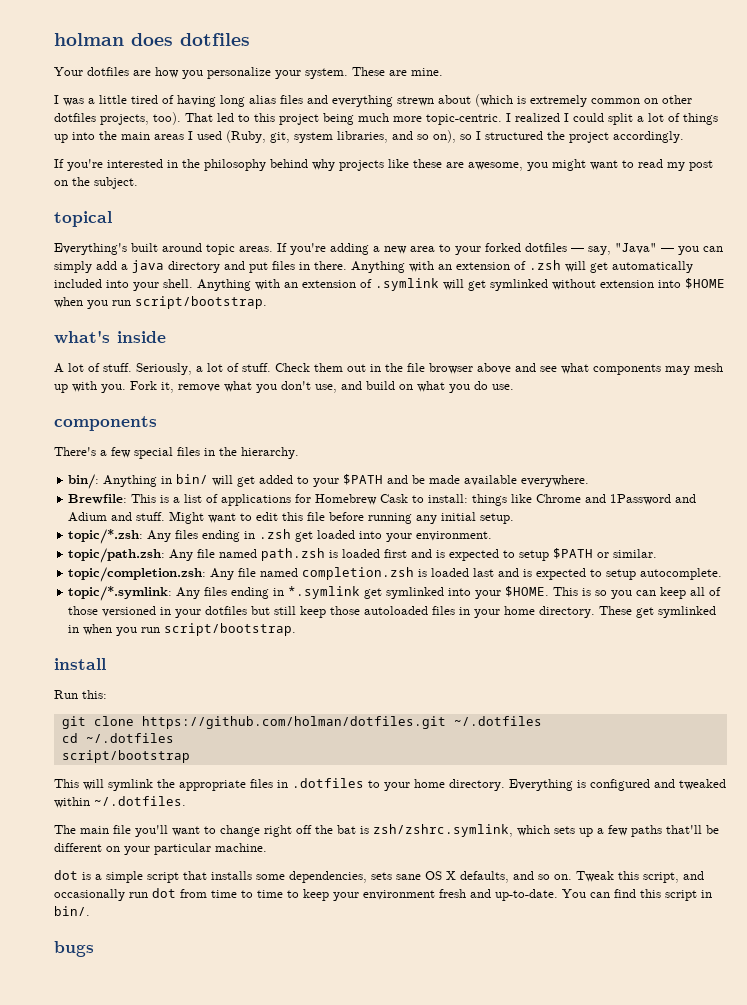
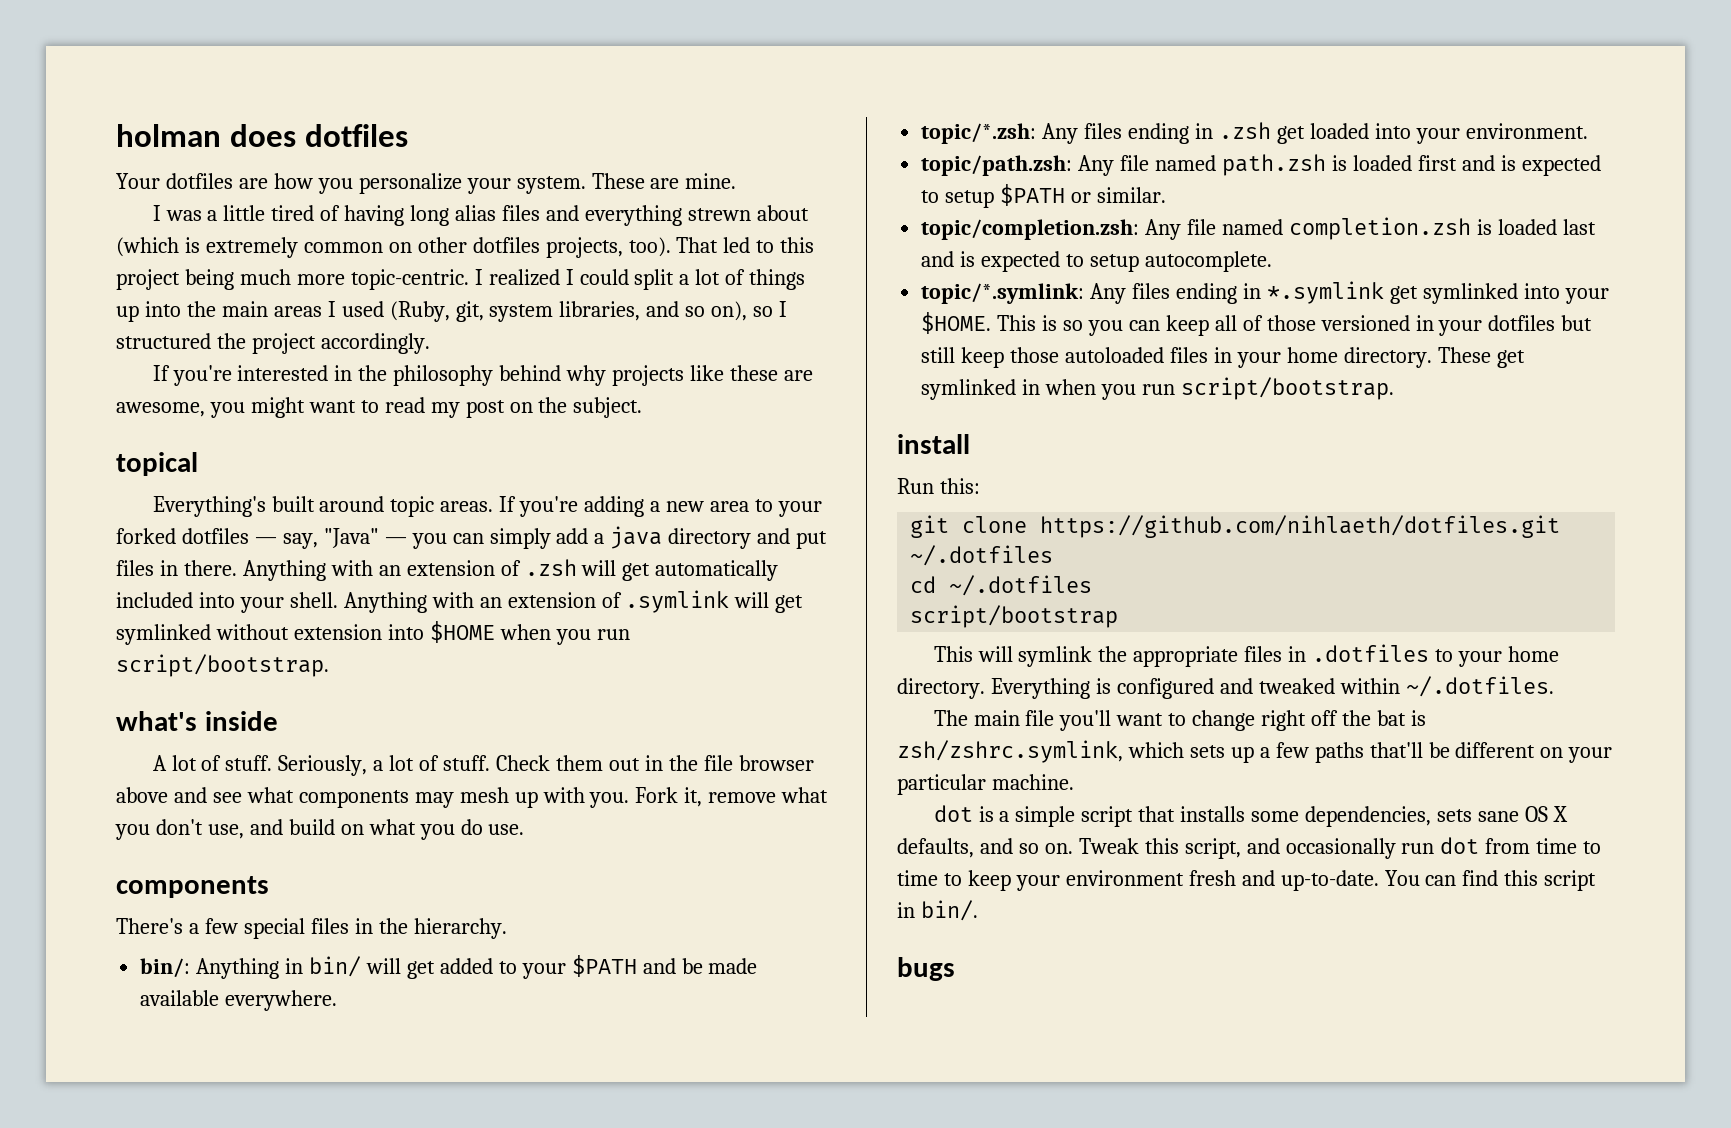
- Brewfile: This is a list of applications for Homebrew Cask to install: things like Chrome and 1Password and Adium and stuff. Might want to edit this file before running any initial setup.
- git clone https://github.com/holman/dotfiles.git ~/.dotfiles
+ git clone https://github.com/nihlaeth/dotfiles.git ~/.dotfiles

